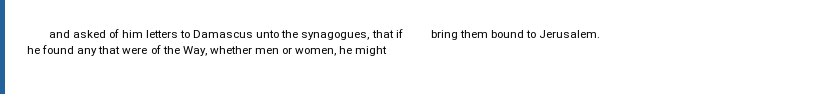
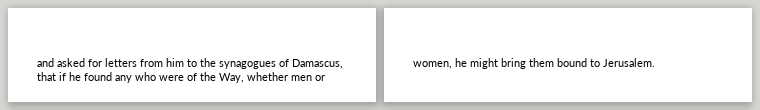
- and asked of him letters to Damascus unto the synagogues, that if he found any that were of the Way, whether men or women, he might bring them bound to Jerusalem.
+ and asked for letters from him to the synagogues of Damascus, that if he found any who were of the Way, whether men or women, he might bring them bound to Jerusalem.

